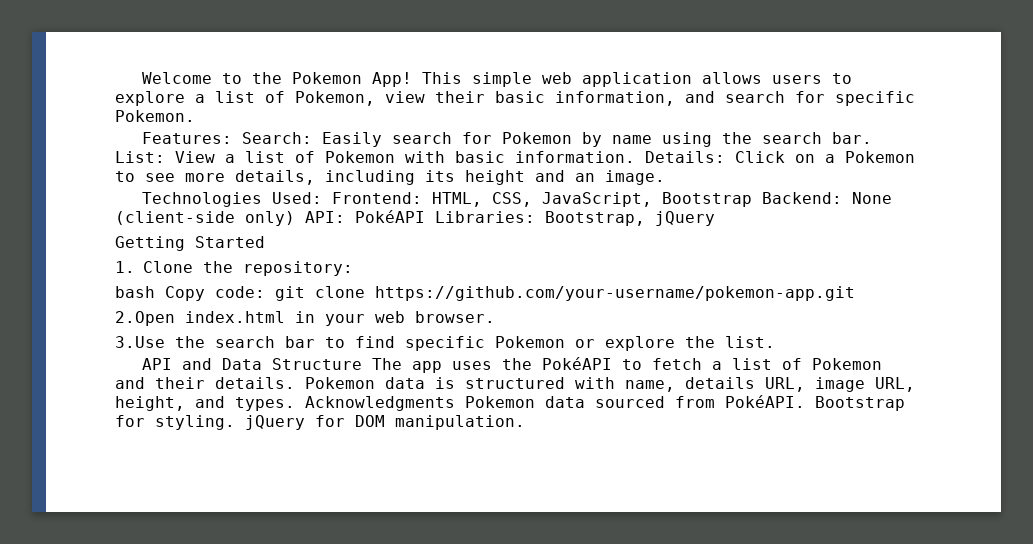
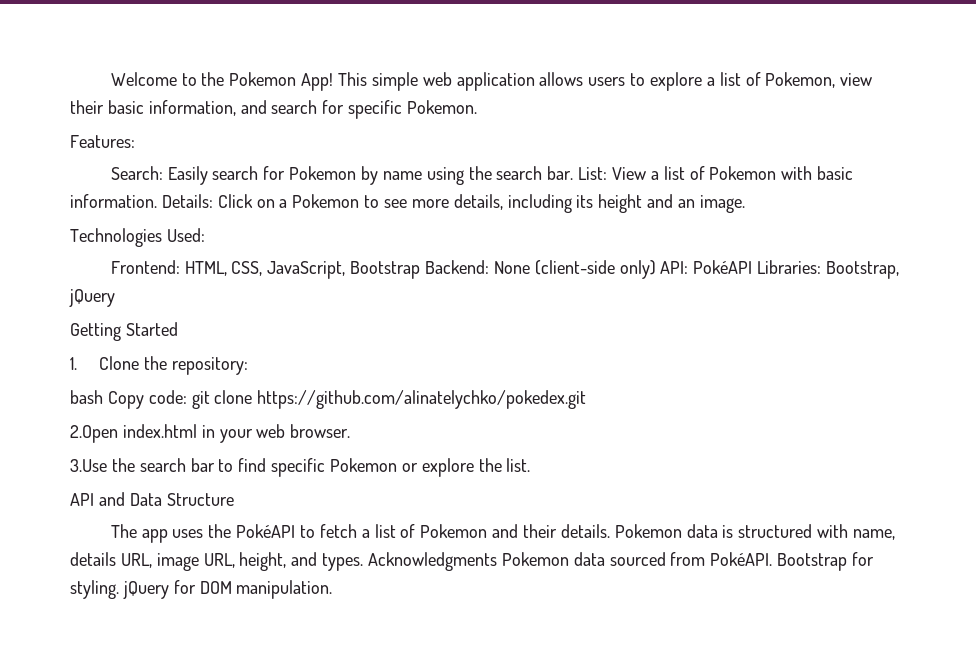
- Features: Search: Easily search for Pokemon by name using the search bar.
+ Features:
+ Search: Easily search for Pokemon by name using the search bar.
- Technologies Used: Frontend: HTML, CSS, JavaScript, Bootstrap Backend: None (client-side only) API: PokéAPI Libraries: Bootstrap, jQuery
+ Technologies Used:
+ Frontend: HTML, CSS, JavaScript, Bootstrap Backend: None (client-side only) API: PokéAPI Libraries: Bootstrap, jQuery
- bash Copy code: git clone https://github.com/your-username/pokemon-app.git
+ bash Copy code: git clone https://github.com/alinatelychko/pokedex.git
- API and Data Structure The app uses the PokéAPI to fetch a list of Pokemon and their details.
+ API and Data Structure
+ The app uses the PokéAPI to fetch a list of Pokemon and their details.

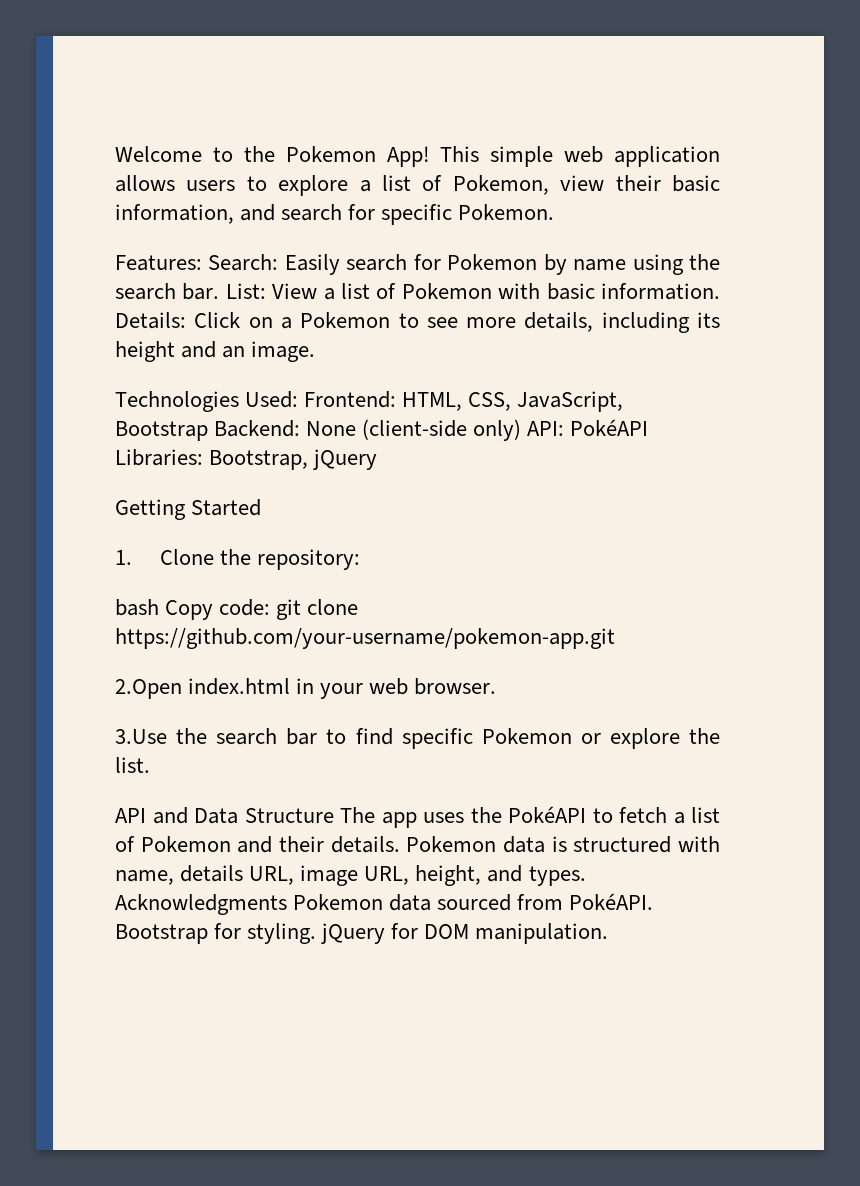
- Features:
- Search: Easily search for Pokemon by name using the search bar.
+ Features: Search: Easily search for Pokemon by name using the search bar.
- Technologies Used:
- Frontend: HTML, CSS, JavaScript, Bootstrap Backend: None (client-side only) API: PokéAPI Libraries: Bootstrap, jQuery
+ Technologies Used: Frontend: HTML, CSS, JavaScript, Bootstrap Backend: None (client-side only) API: PokéAPI Libraries: Bootstrap, jQuery
- bash Copy code: git clone https://github.com/alinatelychko/pokedex.git
+ bash Copy code: git clone https://github.com/your-username/pokemon-app.git
- API and Data Structure
- The app uses the PokéAPI to fetch a list of Pokemon and their details.
+ API and Data Structure The app uses the PokéAPI to fetch a list of Pokemon and their details.

